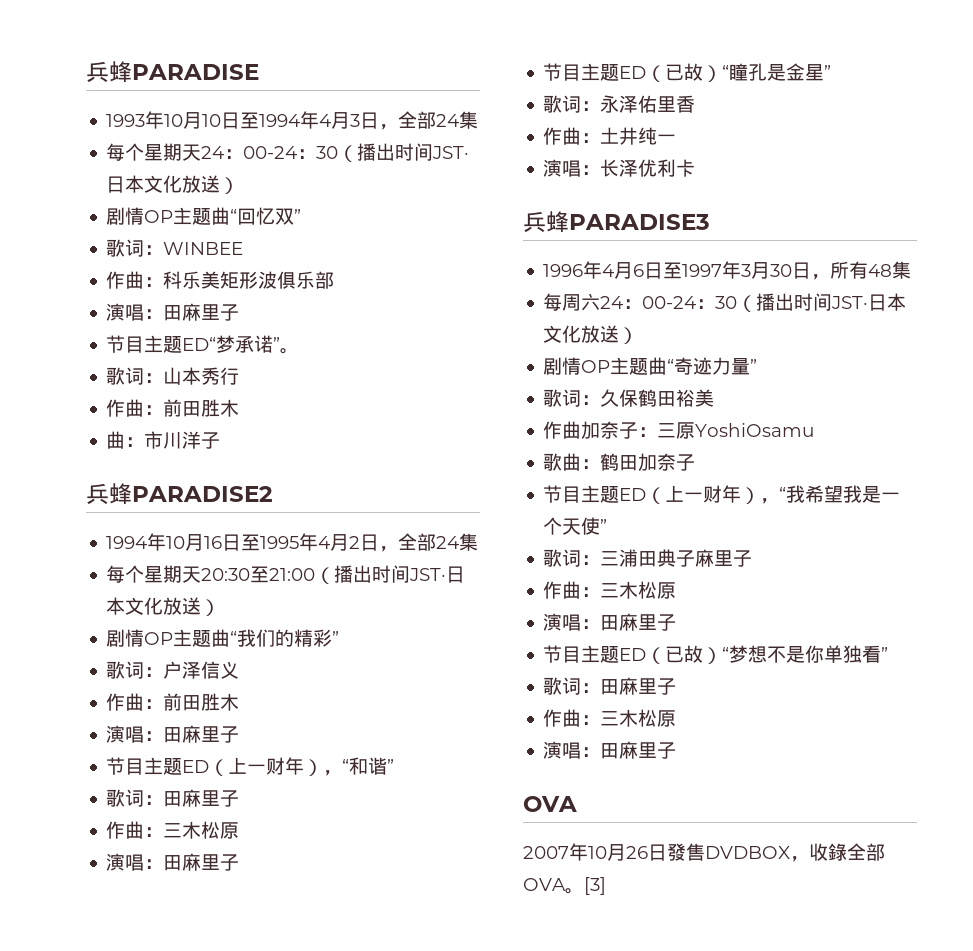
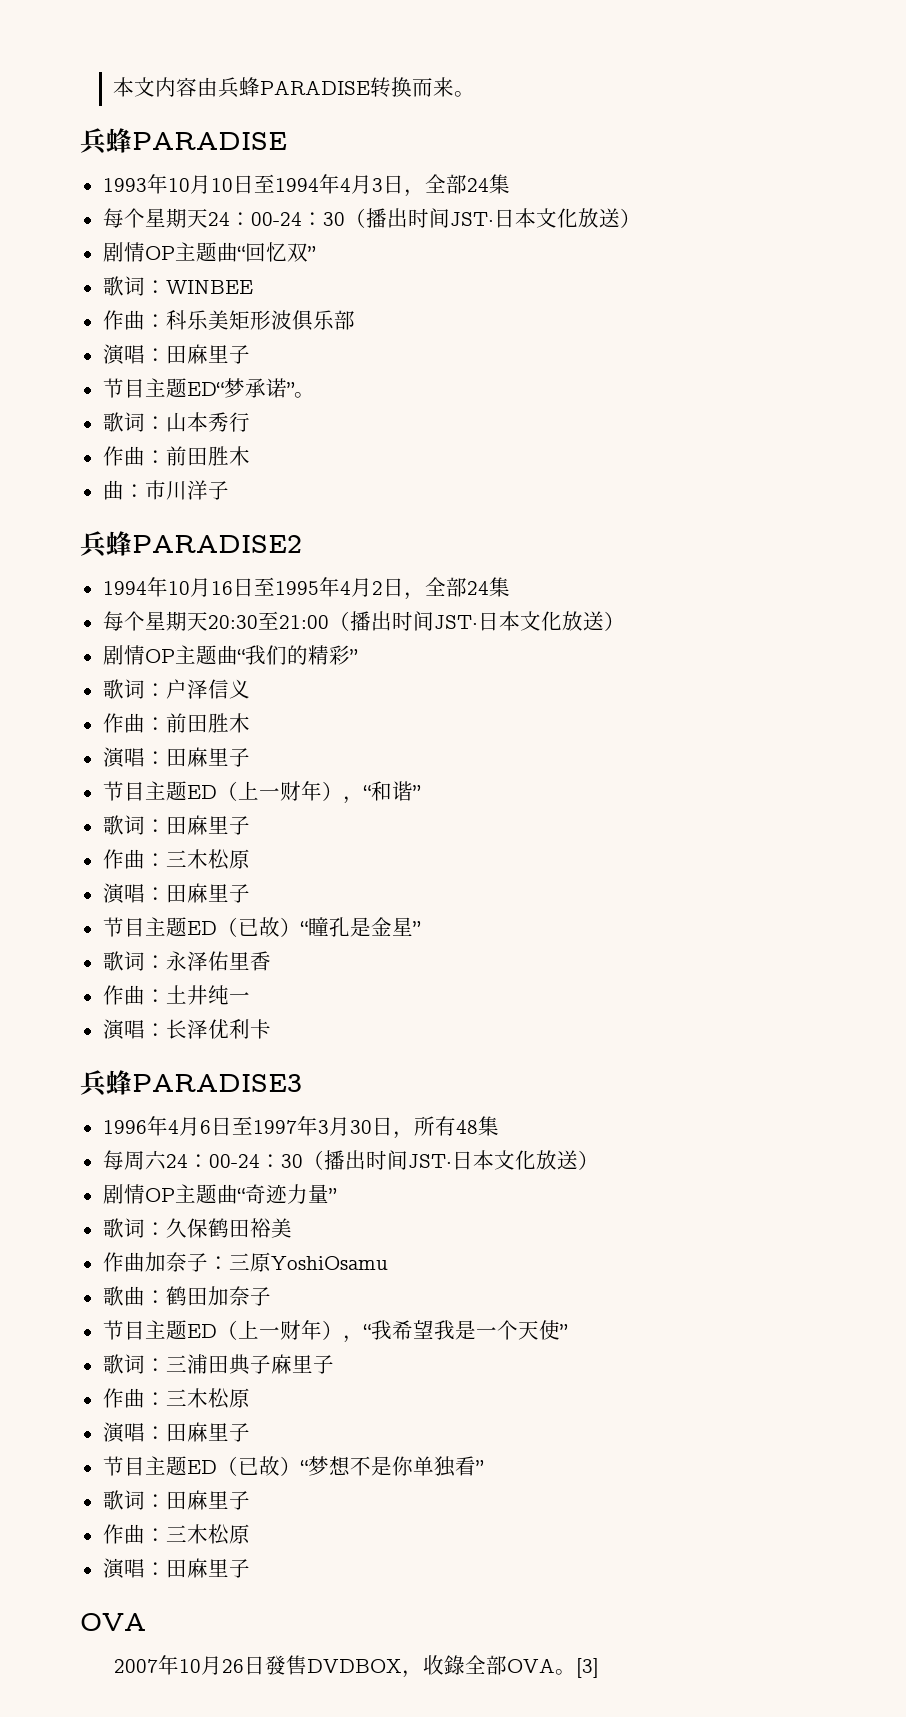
+ 本文内容由兵蜂PARADISE转换而来。

